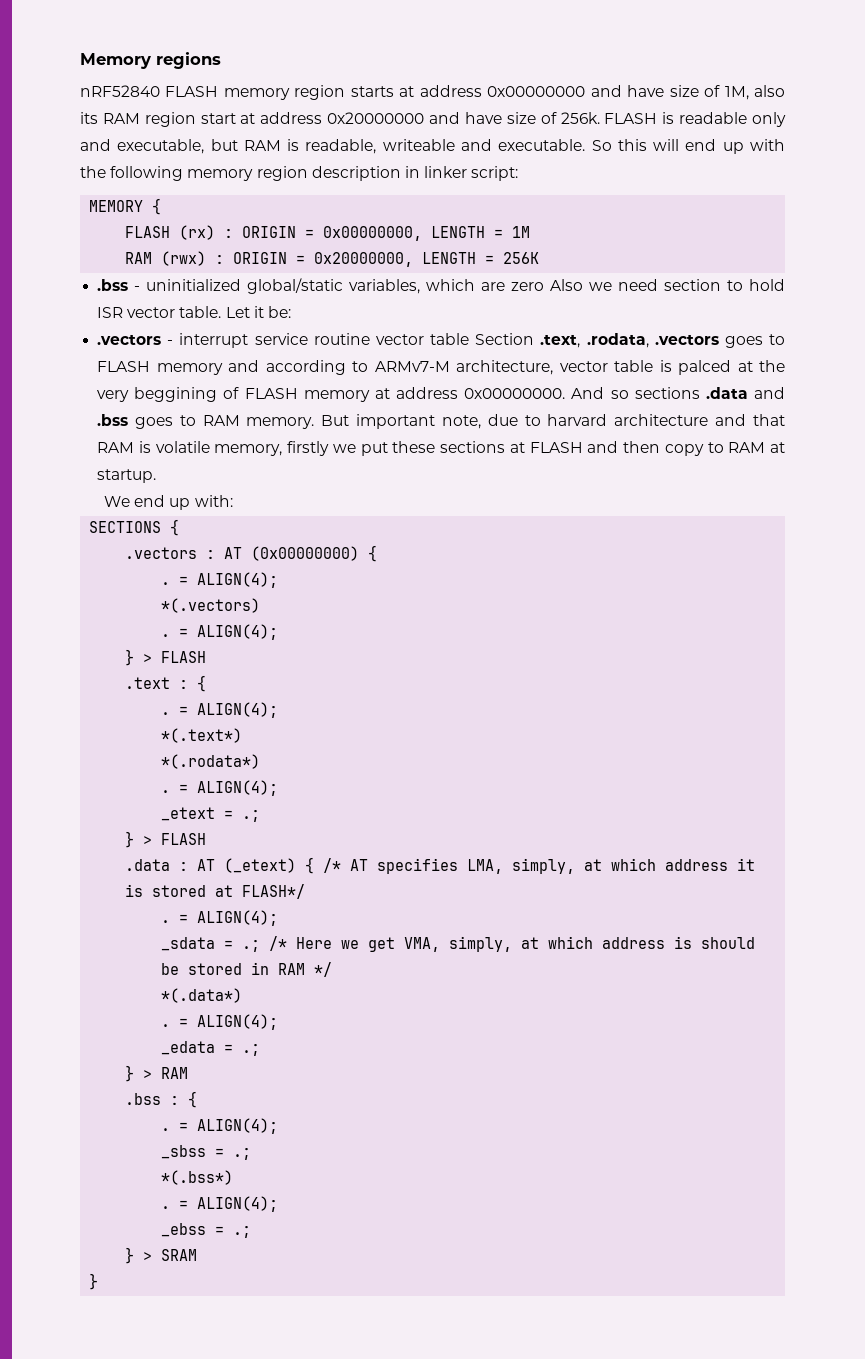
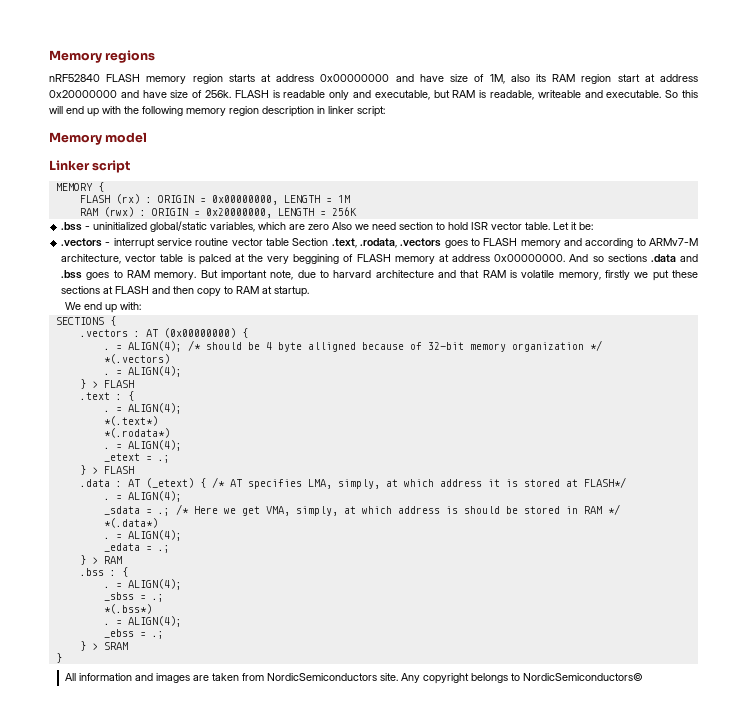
+ Memory model
+ Linker script
  .vectors : AT (0x00000000) {
- . = ALIGN(4);
+ . = ALIGN(4); /* should be 4 byte alligned because of 32-bit memory organization */
+ All information and images are taken from NordicSemiconductors site. Any copyright belongs to NordicSemiconductors©

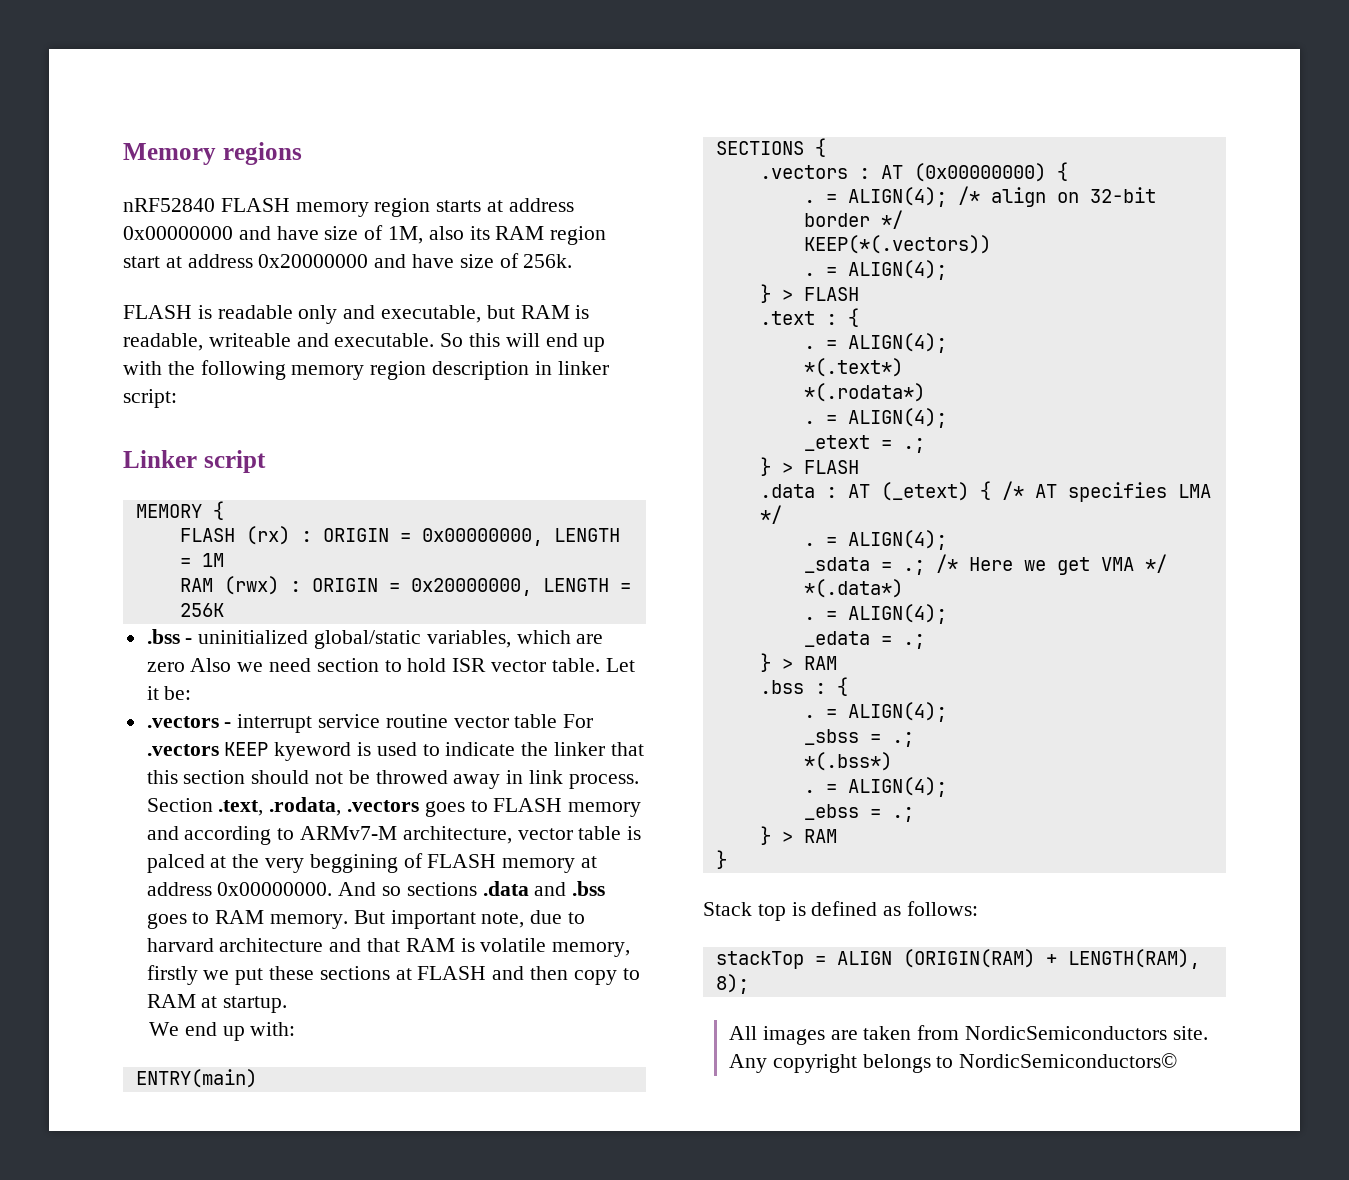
- nRF52840 FLASH memory region starts at address 0x00000000 and have size of 1M, also its RAM region start at address 0x20000000 and have size of 256k. FLASH is readable only and executable, but RAM is readable, writeable and executable.
+ nRF52840 FLASH memory region starts at address 0x00000000 and have size of 1M, also its RAM region start at address 0x20000000 and have size of 256k.
+ FLASH is readable only and executable, but RAM is readable, writeable and executable.
- Memory model
- .vectors - interrupt service routine vector table Section .text, .rodata, .vectors goes to FLASH memory and according to ARMv7-M architecture, vector table is palced at the very beggining of FLASH memory at address 0x00000000.
+ .vectors - interrupt service routine vector table For .vectors KEEP kyeword is used to indicate the linker that this section should not be throwed away in link process. Section .text, .rodata, .vectors goes to FLASH memory and according to ARMv7-M architecture, vector table is palced at the very beggining of FLASH memory at address 0x00000000.
+ ENTRY(main)
- = ALIGN(4); /* should be 4 byte alligned because of 32-bit memory organization */
- *(.vectors)
+ = ALIGN(4); /* align on 32-bit border */
+ KEEP(*(.vectors))
- .data : AT (_etext) { /* AT specifies LMA, simply, at which address it is stored at FLASH*/
+ .data : AT (_etext) { /* AT specifies LMA */
- _sdata = .; /* Here we get VMA, simply, at which address is should be stored in RAM */
+ _sdata = .; /* Here we get VMA */
  _ebss = .;
- } > SRAM
+ } > RAM
  }
+ Stack top is defined as follows:
+ stackTop = ALIGN (ORIGIN(RAM) + LENGTH(RAM), 8);
- All information and images are taken from NordicSemiconductors site.
+ All images are taken from NordicSemiconductors site.

